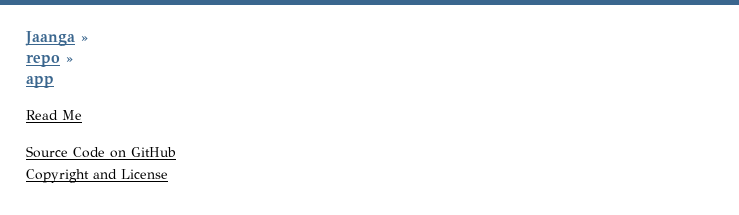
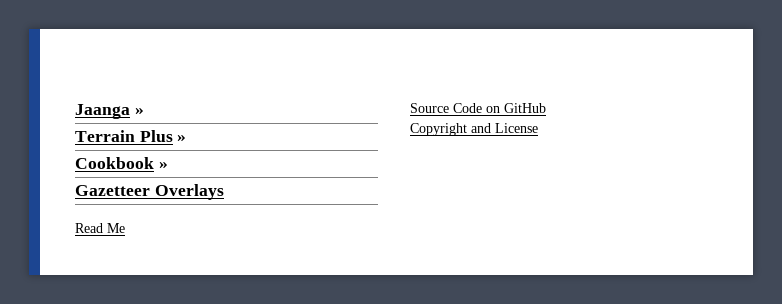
- repo »
- app
+ Terrain Plus »
+ Cookbook »
+ Gazetteer Overlays

